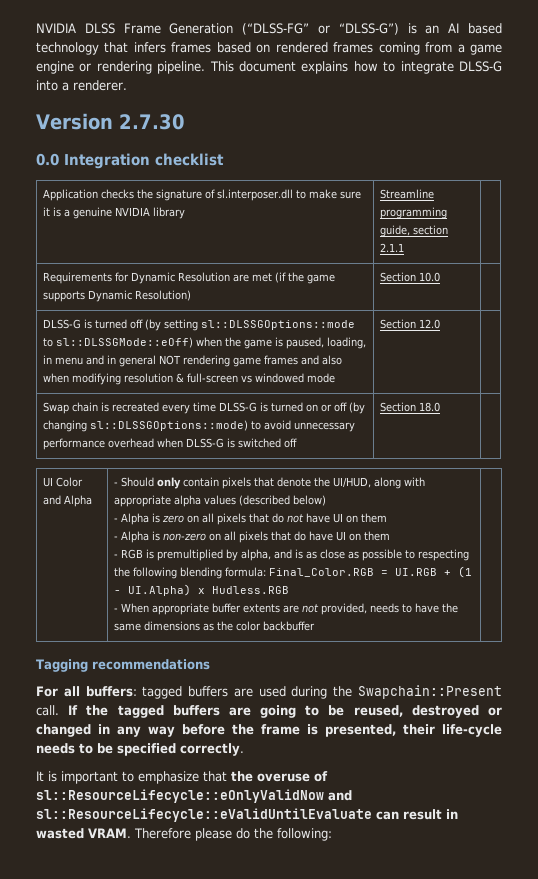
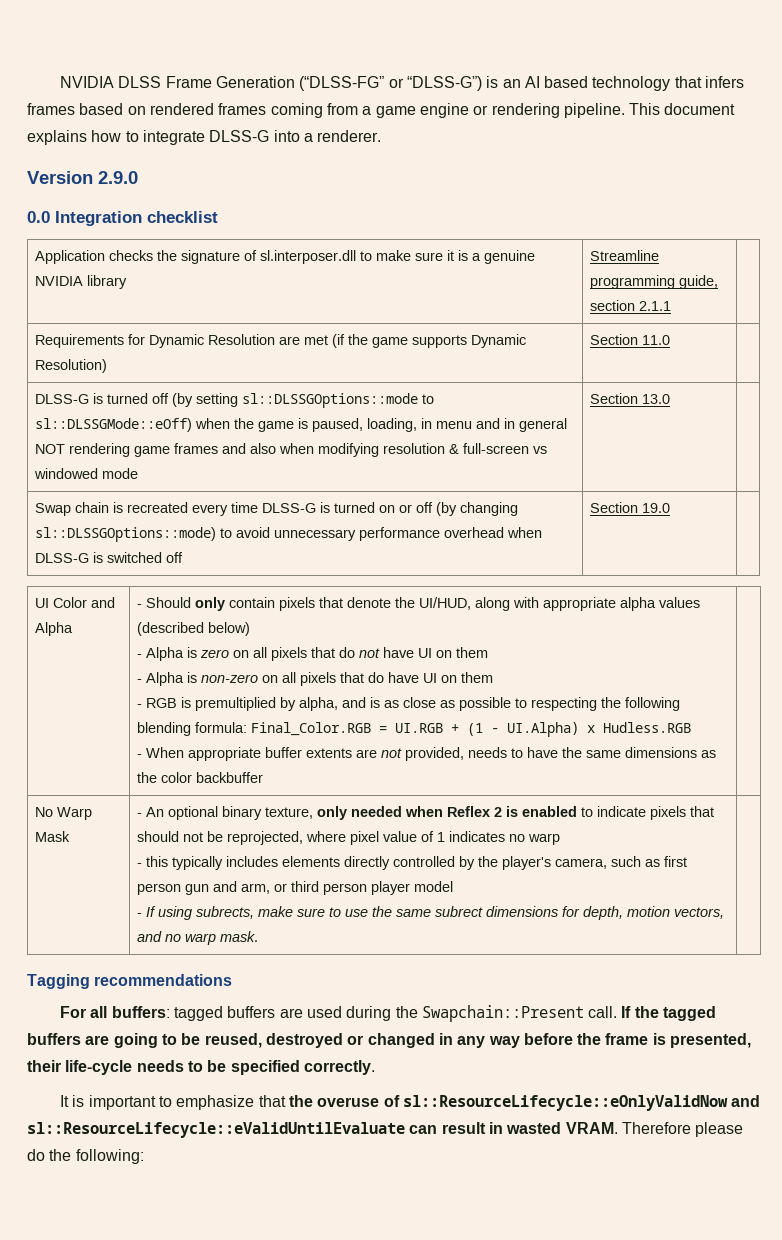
- Version 2.7.30
+ Version 2.9.0
- Requirements for Dynamic Resolution are met (if the game supports Dynamic Resolution) | Section 10.0 |
+ Requirements for Dynamic Resolution are met (if the game supports Dynamic Resolution) | Section 11.0 |
- DLSS-G is turned off (by setting sl::DLSSGOptions::mode to sl::DLSSGMode::eOff) when the game is paused, loading, in menu and in general NOT rendering game frames and also when modifying resolution & full-screen vs windowed mode | Section 12.0 |
+ DLSS-G is turned off (by setting sl::DLSSGOptions::mode to sl::DLSSGMode::eOff) when the game is paused, loading, in menu and in general NOT rendering game frames and also when modifying resolution & full-screen vs windowed mode | Section 13.0 |
- Swap chain is recreated every time DLSS-G is turned on or off (by changing sl::DLSSGOptions::mode) to avoid unnecessary performance overhead when DLSS-G is switched off | Section 18.0 |
+ Swap chain is recreated every time DLSS-G is turned on or off (by changing sl::DLSSGOptions::mode) to avoid unnecessary performance overhead when DLSS-G is switched off | Section 19.0 |
+ No Warp Mask | - An optional binary texture, only needed when Reflex 2 is enabled to indicate pixels that should not be reprojected, where pixel value of 1 indicates no warp
+ - this typically includes elements directly controlled by the player's camera, such as first person gun and arm, or third person player model
+ - If using subrects, make sure to use the same subrect dimensions for depth, motion vectors, and no warp mask.

